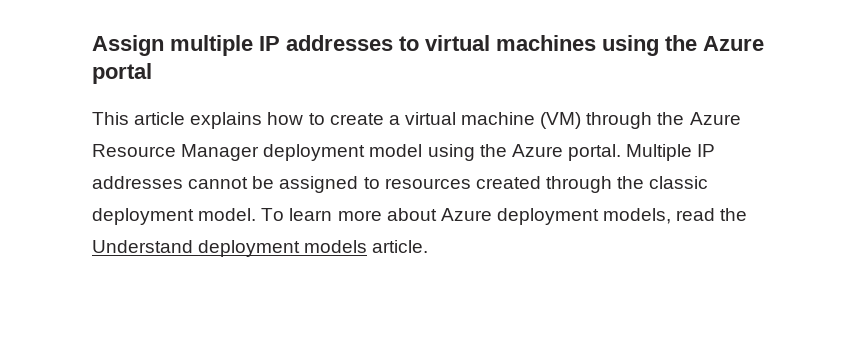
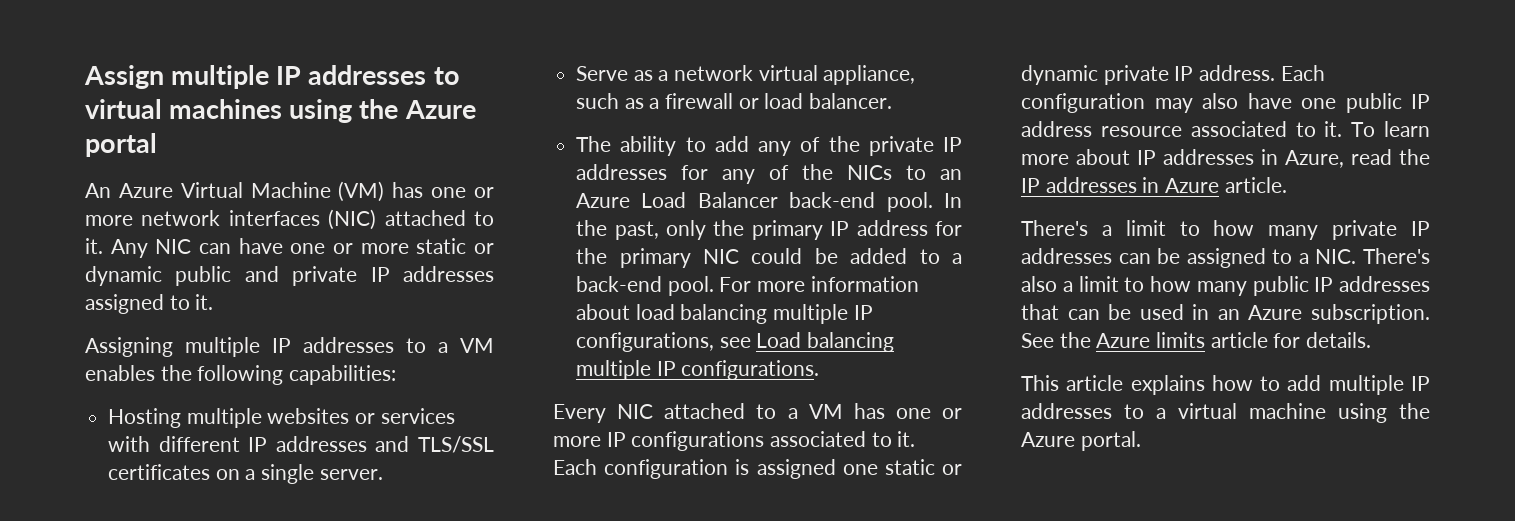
+ An Azure Virtual Machine (VM) has one or more network interfaces (NIC) attached to it. Any NIC can have one or more static or dynamic public and private IP addresses assigned to it.
+ Assigning multiple IP addresses to a VM enables the following capabilities:
+ Hosting multiple websites or services with different IP addresses and TLS/SSL certificates on a single server.
+ Serve as a network virtual appliance, such as a firewall or load balancer.
+ The ability to add any of the private IP addresses for any of the NICs to an Azure Load Balancer back-end pool. In the past, only the primary IP address for the primary NIC could be added to a back-end pool. For more information about load balancing multiple IP configurations, see Load balancing multiple IP configurations.
+ Every NIC attached to a VM has one or more IP configurations associated to it. Each configuration is assigned one static or dynamic private IP address. Each configuration may also have one public IP address resource associated to it. To learn more about IP addresses in Azure, read the IP addresses in Azure article.
+ There's a limit to how many private IP addresses can be assigned to a NIC. There's also a limit to how many public IP addresses that can be used in an Azure subscription. See the Azure limits article for details.
- This article explains how to create a virtual machine (VM) through the Azure Resource Manager deployment model using the Azure portal. Multiple IP addresses cannot be assigned to resources created through the classic deployment model. To learn more about Azure deployment models, read the Understand deployment models article.
+ This article explains how to add multiple IP addresses to a virtual machine using the Azure portal.

